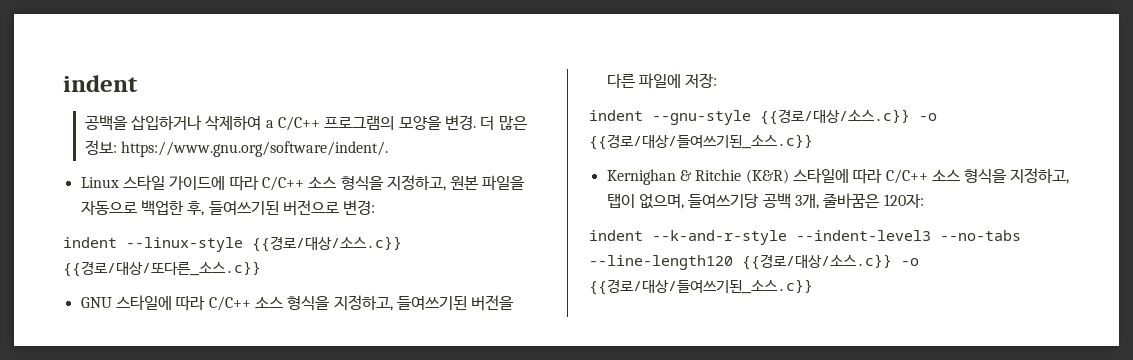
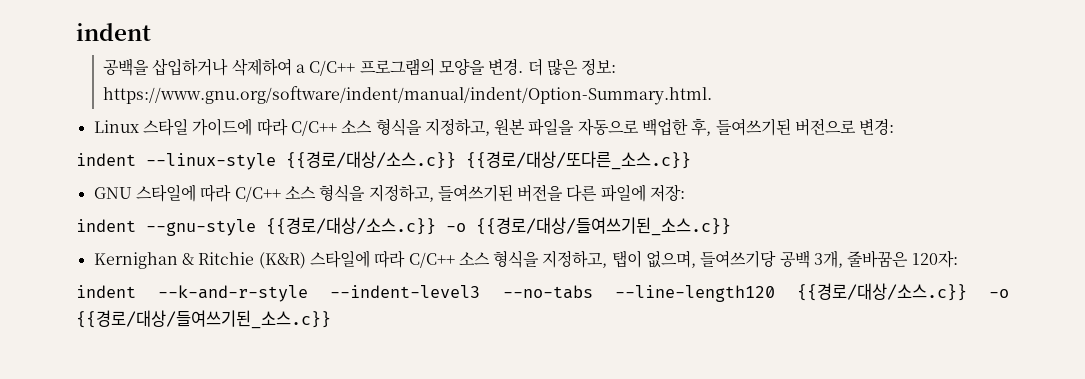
- 더 많은 정보: https://www.gnu.org/software/indent/.
+ 더 많은 정보: https://www.gnu.org/software/indent/manual/indent/Option-Summary.html.

